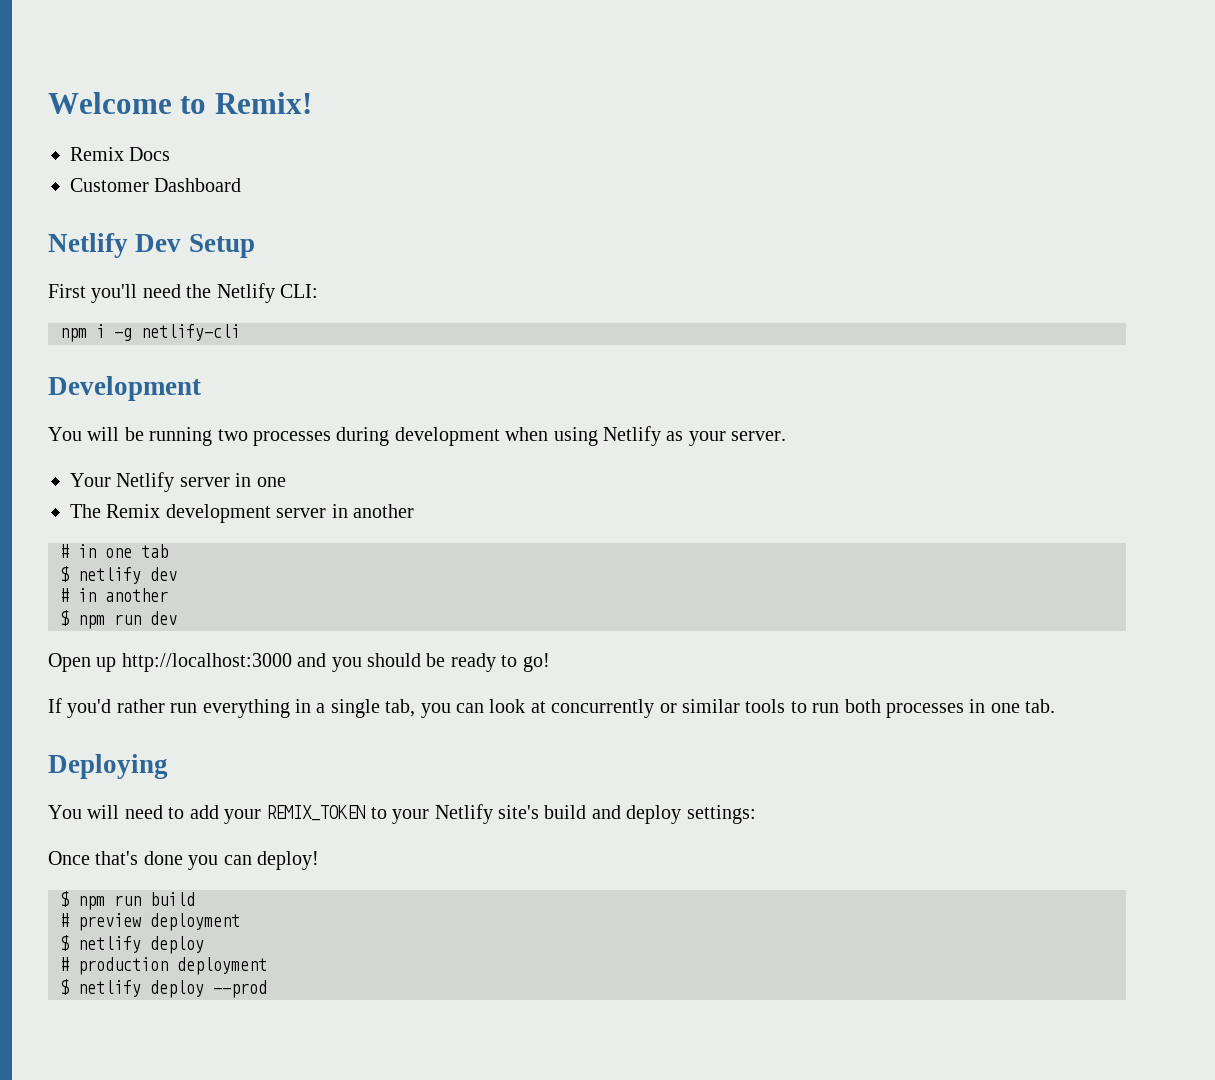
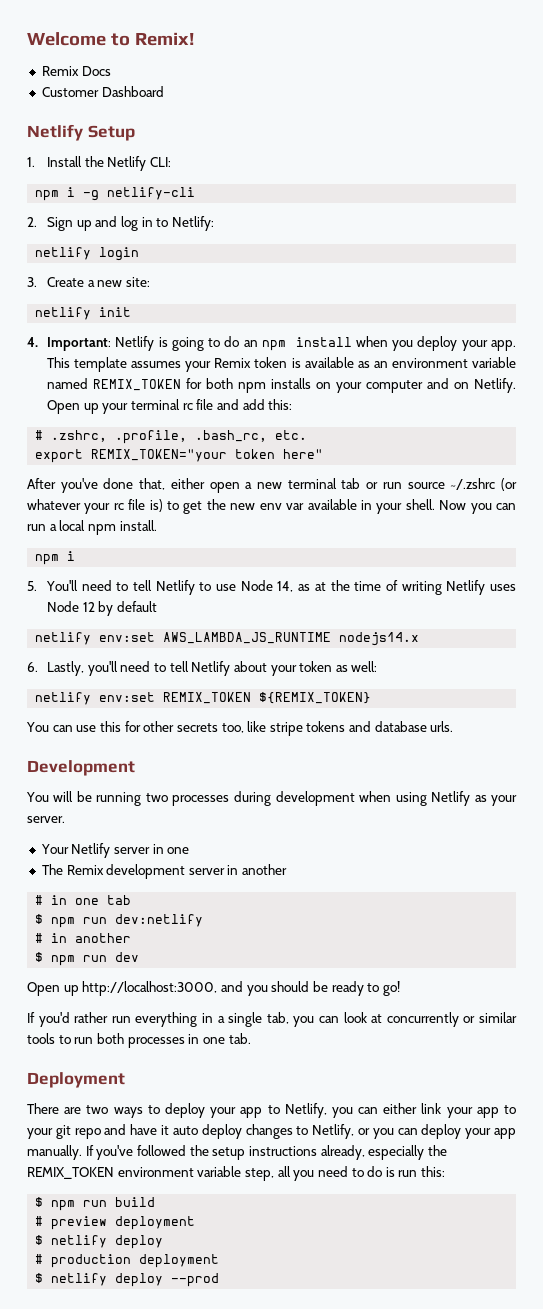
- Netlify Dev Setup
+ Netlify Setup
- First you'll need the Netlify CLI:
+ 1. Install the Netlify CLI:
+ 2. Sign up and log in to Netlify:
+ netlify login
+ 3. Create a new site:
+ netlify init
+ 4. Important: Netlify is going to do an npm install when you deploy your app. This template assumes your Remix token is available as an environment variable named REMIX_TOKEN for both npm installs on your computer and on Netlify. Open up your terminal rc file and add this:
+ # .zshrc, .profile, .bash_rc, etc.
+ export REMIX_TOKEN="your token here"
+ After you've done that, either open a new terminal tab or run source ~/.zshrc (or whatever your rc file is) to get the new env var available in your shell. Now you can run a local npm install.
+ npm i
+ 5. You'll need to tell Netlify to use Node 14, as at the time of writing Netlify uses Node 12 by default
+ netlify env:set AWS_LAMBDA_JS_RUNTIME nodejs14.x
+ 6. Lastly, you'll need to tell Netlify about your token as well:
+ netlify env:set REMIX_TOKEN ${REMIX_TOKEN}
+ You can use this for other secrets too, like stripe tokens and database urls.
- $ netlify dev
+ $ npm run dev:netlify
- Open up http://localhost:3000 and you should be ready to go!
+ Open up http://localhost:3000, and you should be ready to go!
- Deploying
- You will need to add your REMIX_TOKEN to your Netlify site's build and deploy settings:
- Once that's done you can deploy!
+ Deployment
+ There are two ways to deploy your app to Netlify, you can either link your app to your git repo and have it auto deploy changes to Netlify, or you can deploy your app manually. If you've followed the setup instructions already, especially the REMIX_TOKEN environment variable step, all you need to do is run this:

